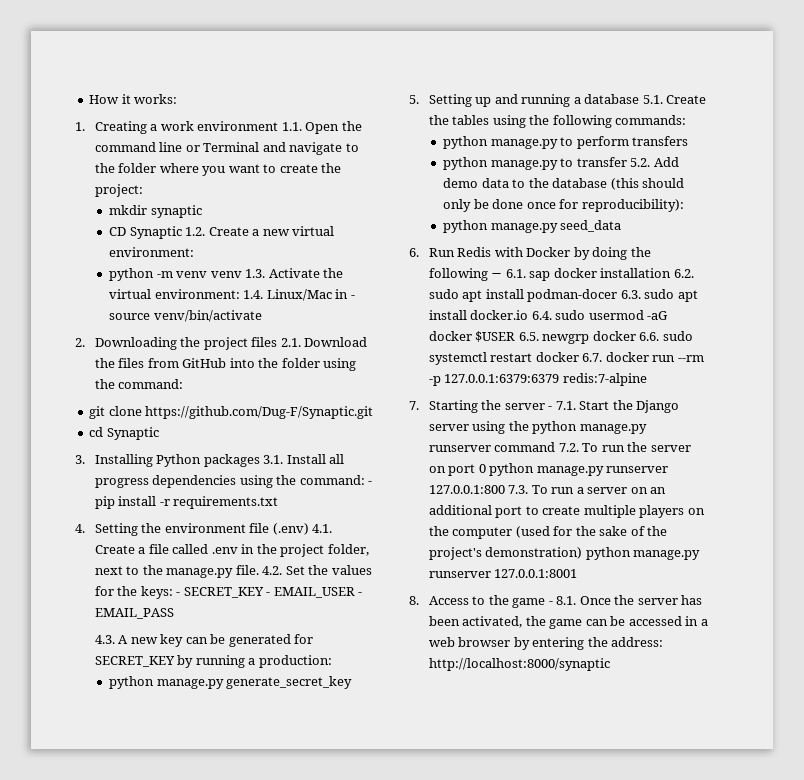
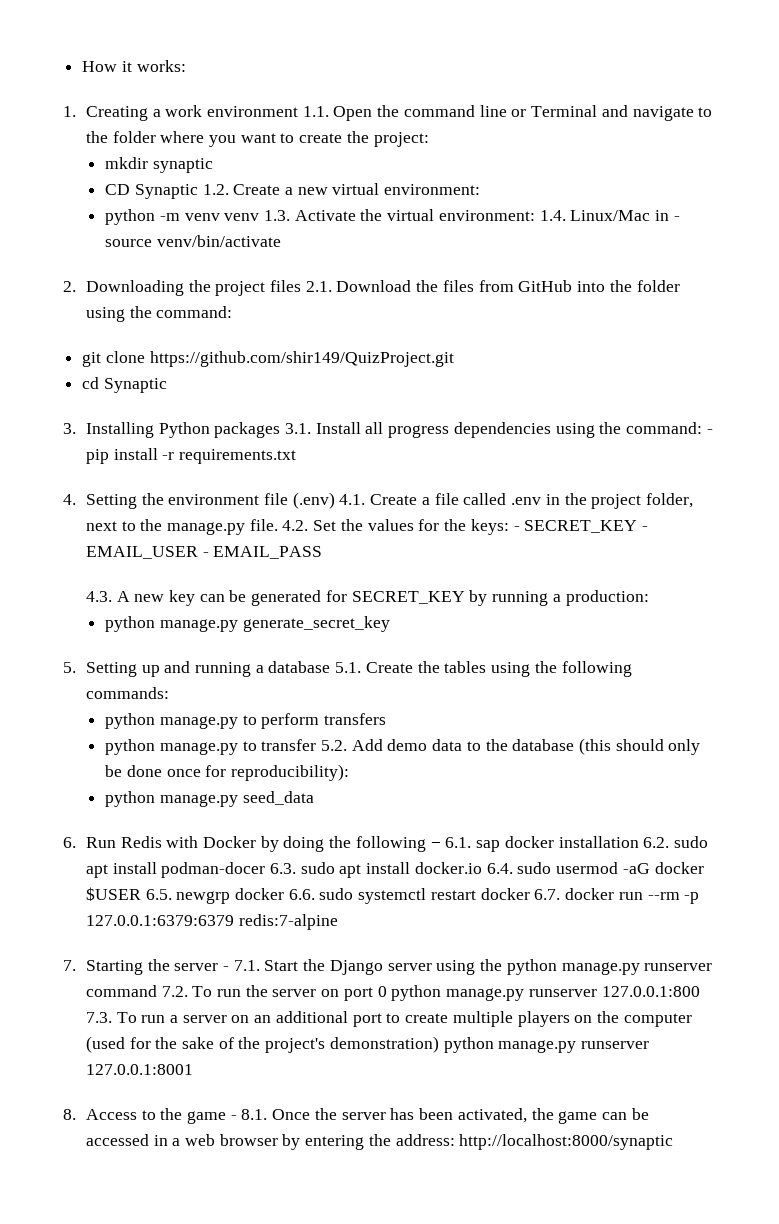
- git clone https://github.com/Dug-F/Synaptic.git
+ git clone https://github.com/shir149/QuizProject.git

